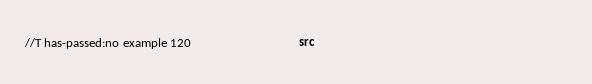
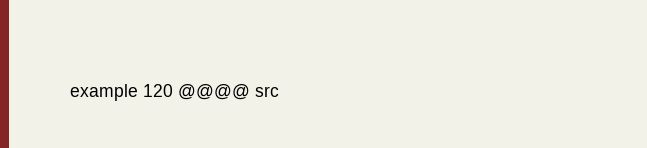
- //T has-passed:no example 120
- src
+ example 120 @@@@ src

